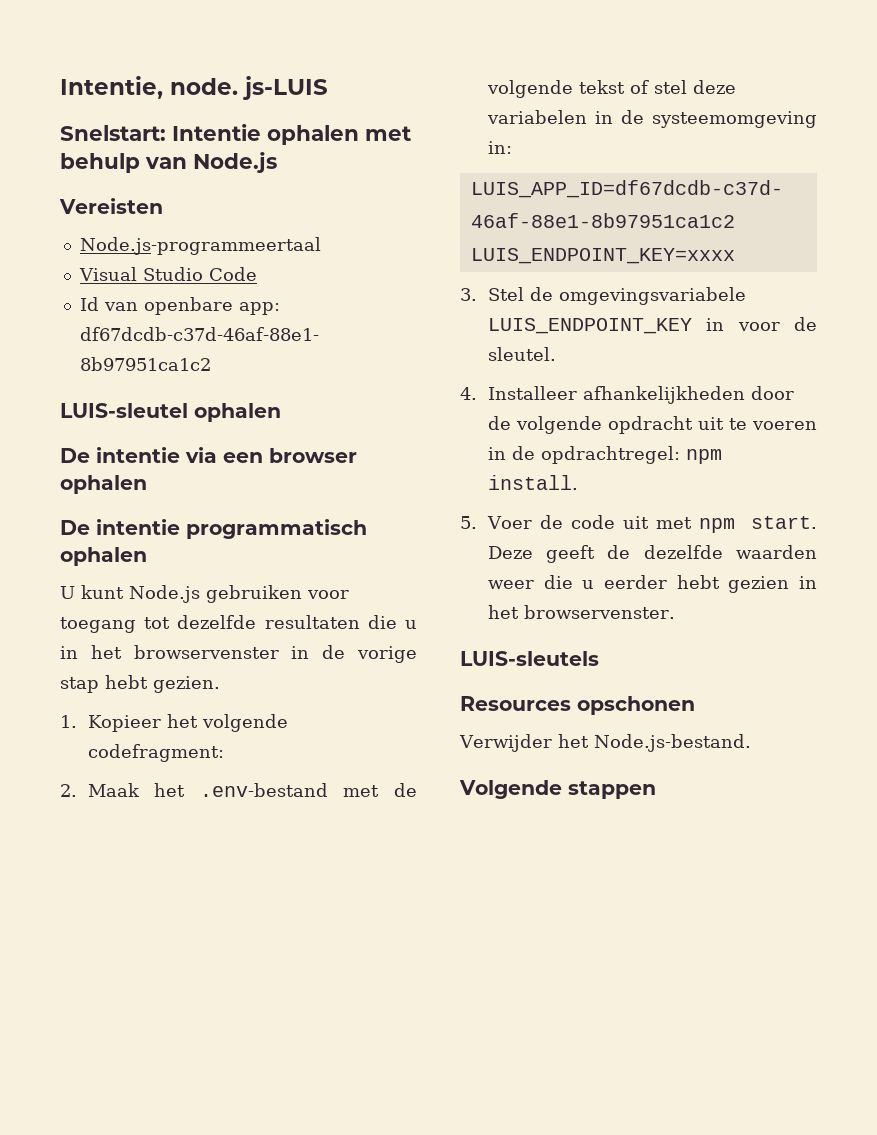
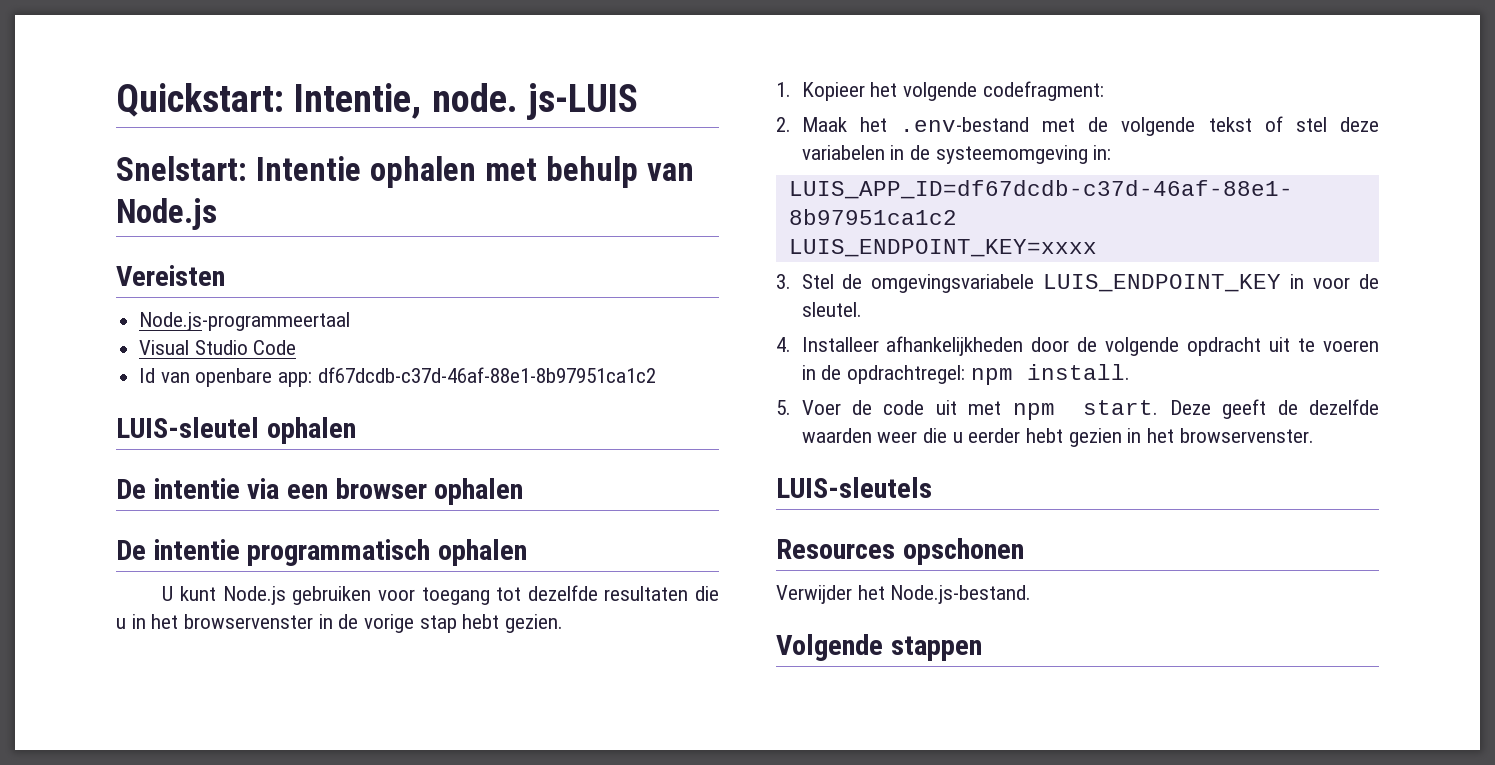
- Intentie, node. js-LUIS
+ Quickstart: Intentie, node. js-LUIS

